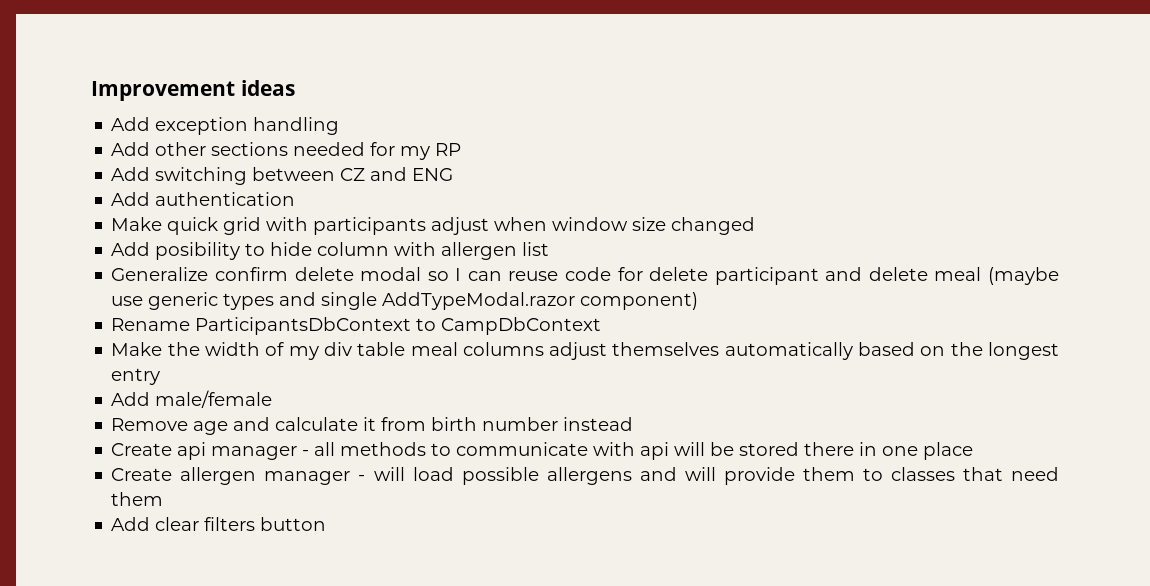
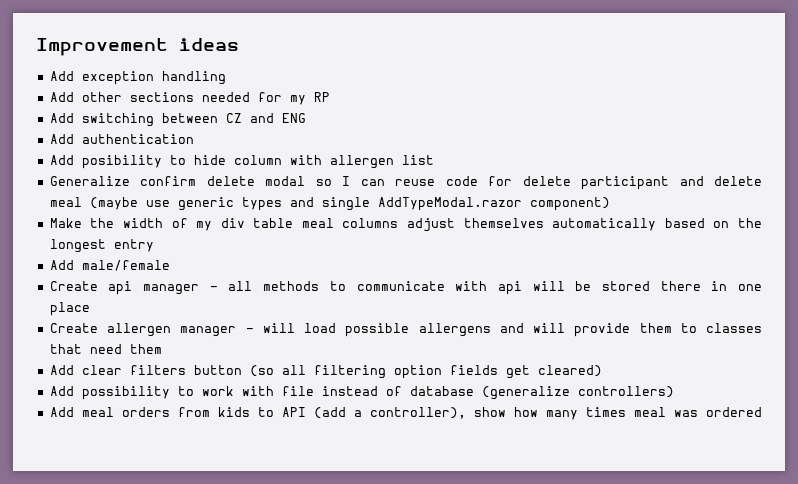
- Make quick grid with participants adjust when window size changed
- Rename ParticipantsDbContext to CampDbContext
- Remove age and calculate it from birth number instead
- Add clear filters button
+ Add clear filters button (so all filtering option fields get cleared)
+ Add possibility to work with file instead of database (generalize controllers)
+ Add meal orders from kids to API (add a controller), show how many times meal was ordered

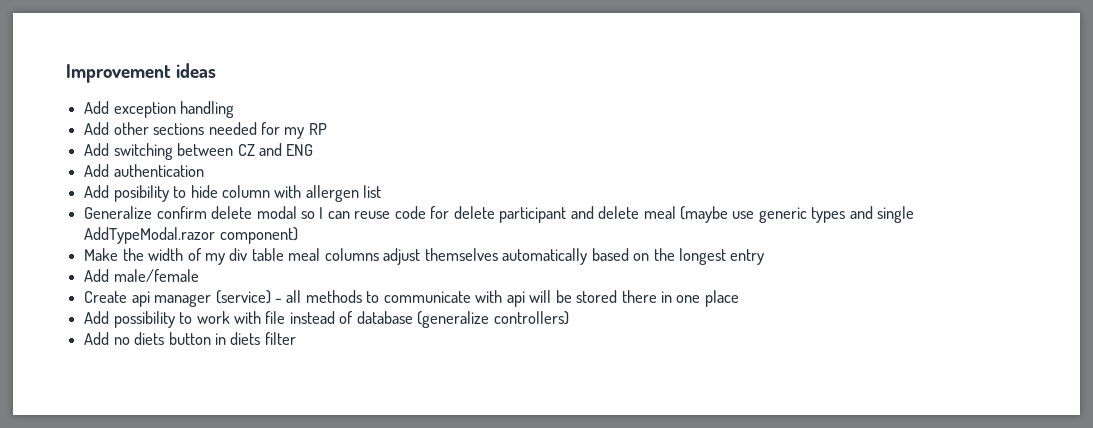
- Create api manager - all methods to communicate with api will be stored there in one place
+ Create api manager (service) - all methods to communicate with api will be stored there in one place
- Create allergen manager - will load possible allergens and will provide them to classes that need them
- Add clear filters button (so all filtering option fields get cleared)
- Add meal orders from kids to API (add a controller), show how many times meal was ordered
+ Add no diets button in diets filter

